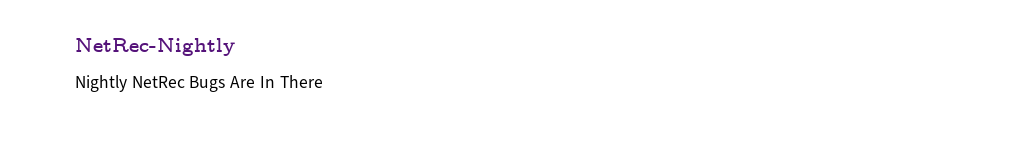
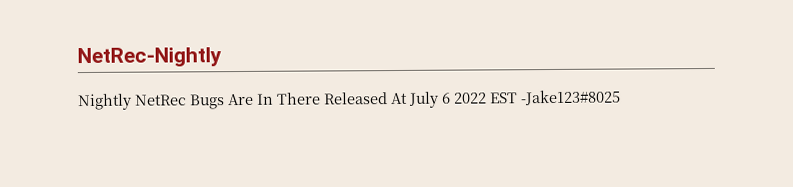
- Nightly NetRec Bugs Are In There
+ Nightly NetRec Bugs Are In There Released At July 6 2022 EST -Jake123#8025

